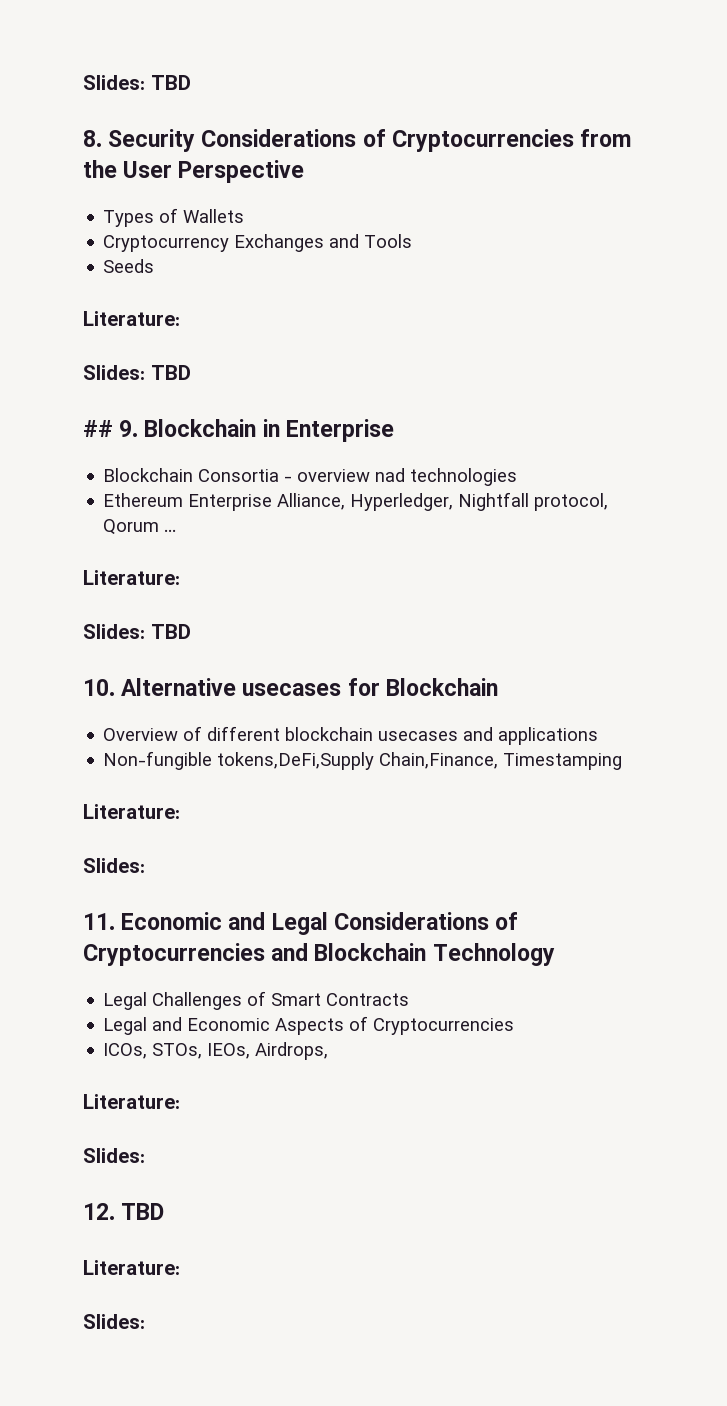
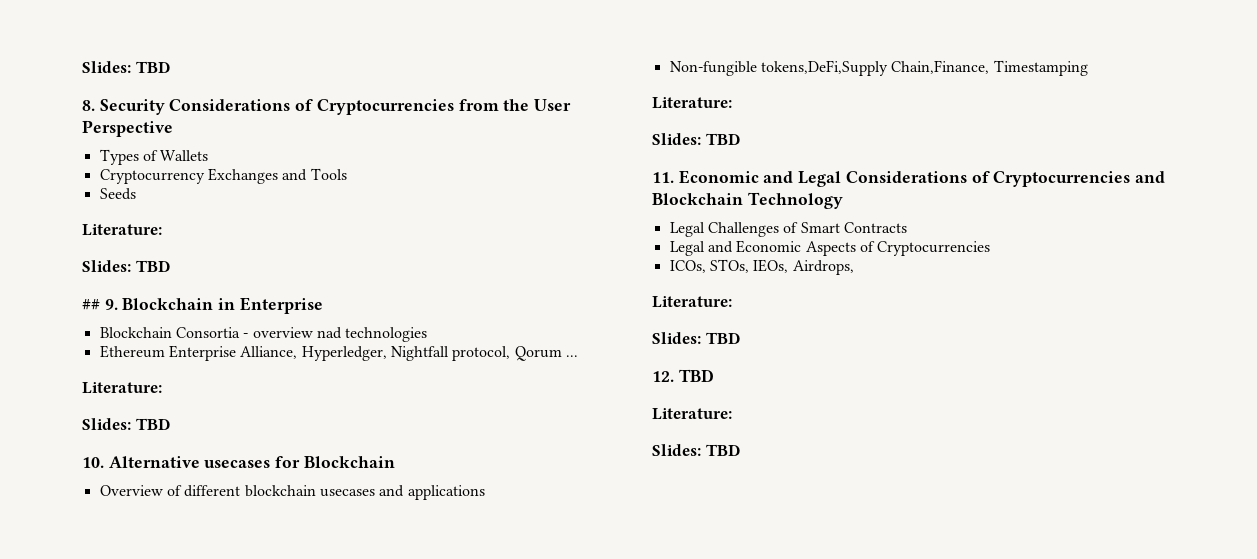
  Non-fungible tokens,DeFi,Supply Chain,Finance, Timestamping
  Literature:
- Slides:
+ Slides: TBD
  ICOs, STOs, IEOs, Airdrops,
  Literature:
- Slides:
+ Slides: TBD
  12. TBD
  Literature:
- Slides:
+ Slides: TBD

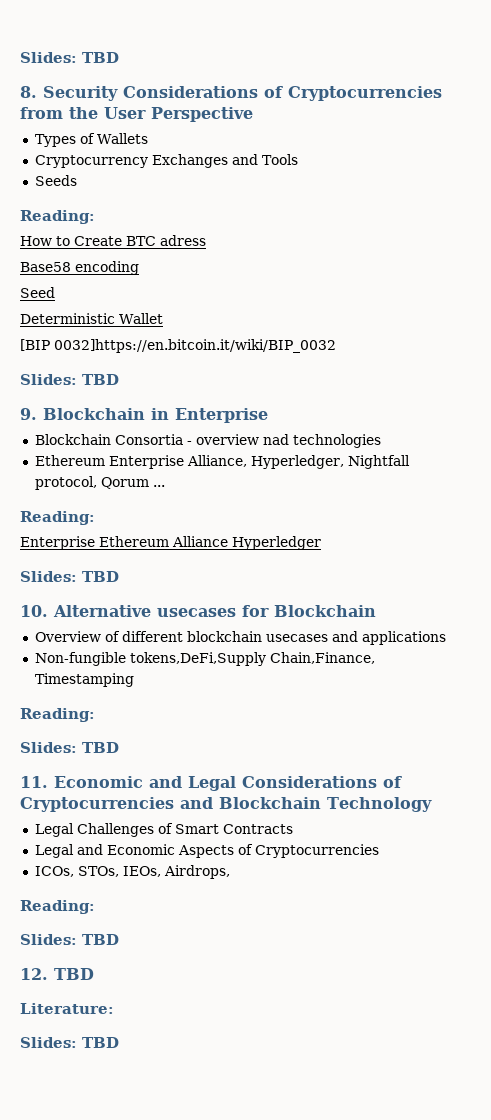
  Seeds
- Literature:
+ Reading:
+ How to Create BTC adress
+ Base58 encoding
+ Seed
+ Deterministic Wallet
+ [BIP 0032]https://en.bitcoin.it/wiki/BIP_0032
  Slides: TBD
- ## 9. Blockchain in Enterprise
+ 9. Blockchain in Enterprise
  Ethereum Enterprise Alliance, Hyperledger, Nightfall protocol, Qorum ...
- Literature:
+ Reading:
+ Enterprise Ethereum Alliance Hyperledger
  Non-fungible tokens,DeFi,Supply Chain,Finance, Timestamping
- Literature:
+ Reading:
  ICOs, STOs, IEOs, Airdrops,
- Literature:
+ Reading:

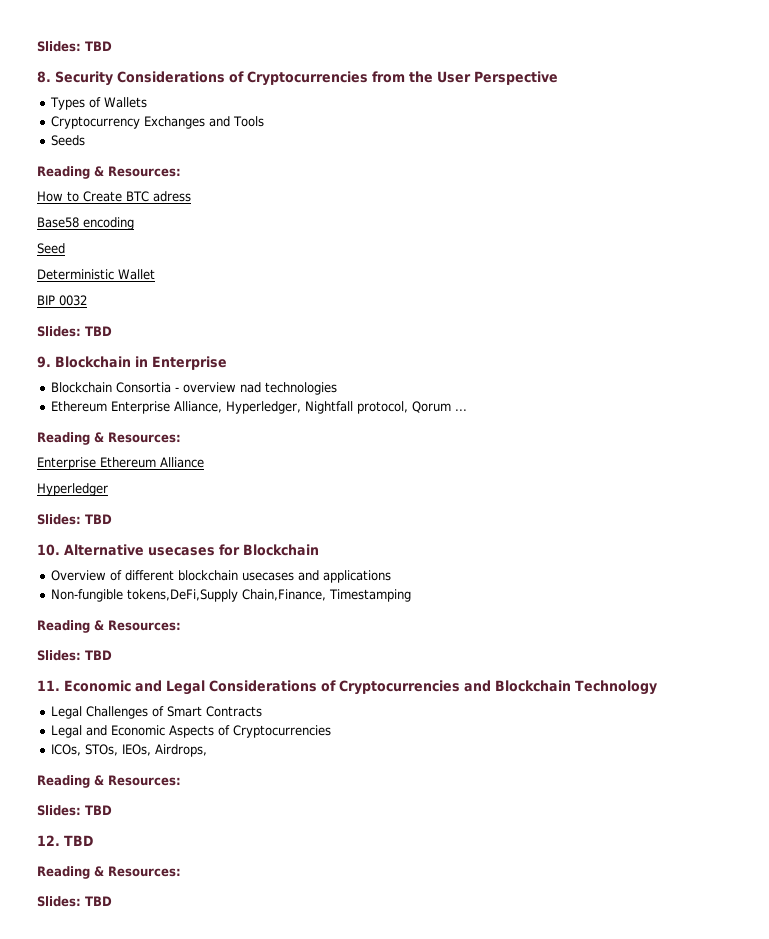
  Seeds
- Reading:
+ Reading & Resources:
- [BIP 0032]https://en.bitcoin.it/wiki/BIP_0032
+ BIP 0032
  Ethereum Enterprise Alliance, Hyperledger, Nightfall protocol, Qorum ...
- Reading:
+ Reading & Resources:
- Enterprise Ethereum Alliance Hyperledger
+ Enterprise Ethereum Alliance
+ Hyperledger
  Non-fungible tokens,DeFi,Supply Chain,Finance, Timestamping
- Reading:
+ Reading & Resources:
  ICOs, STOs, IEOs, Airdrops,
- Reading:
+ Reading & Resources:
  12. TBD
- Literature:
+ Reading & Resources:

